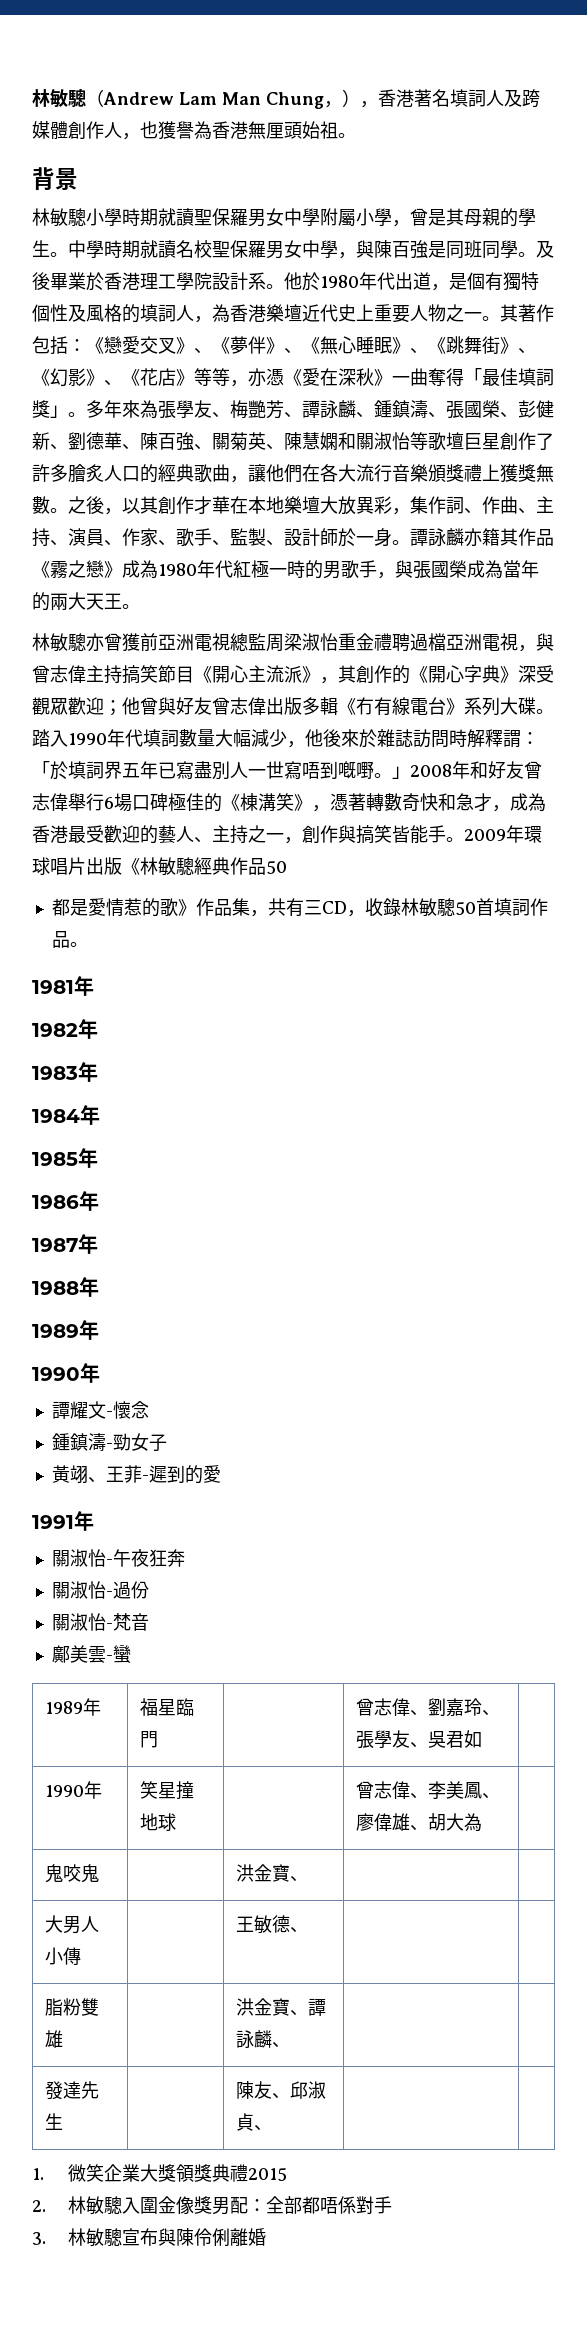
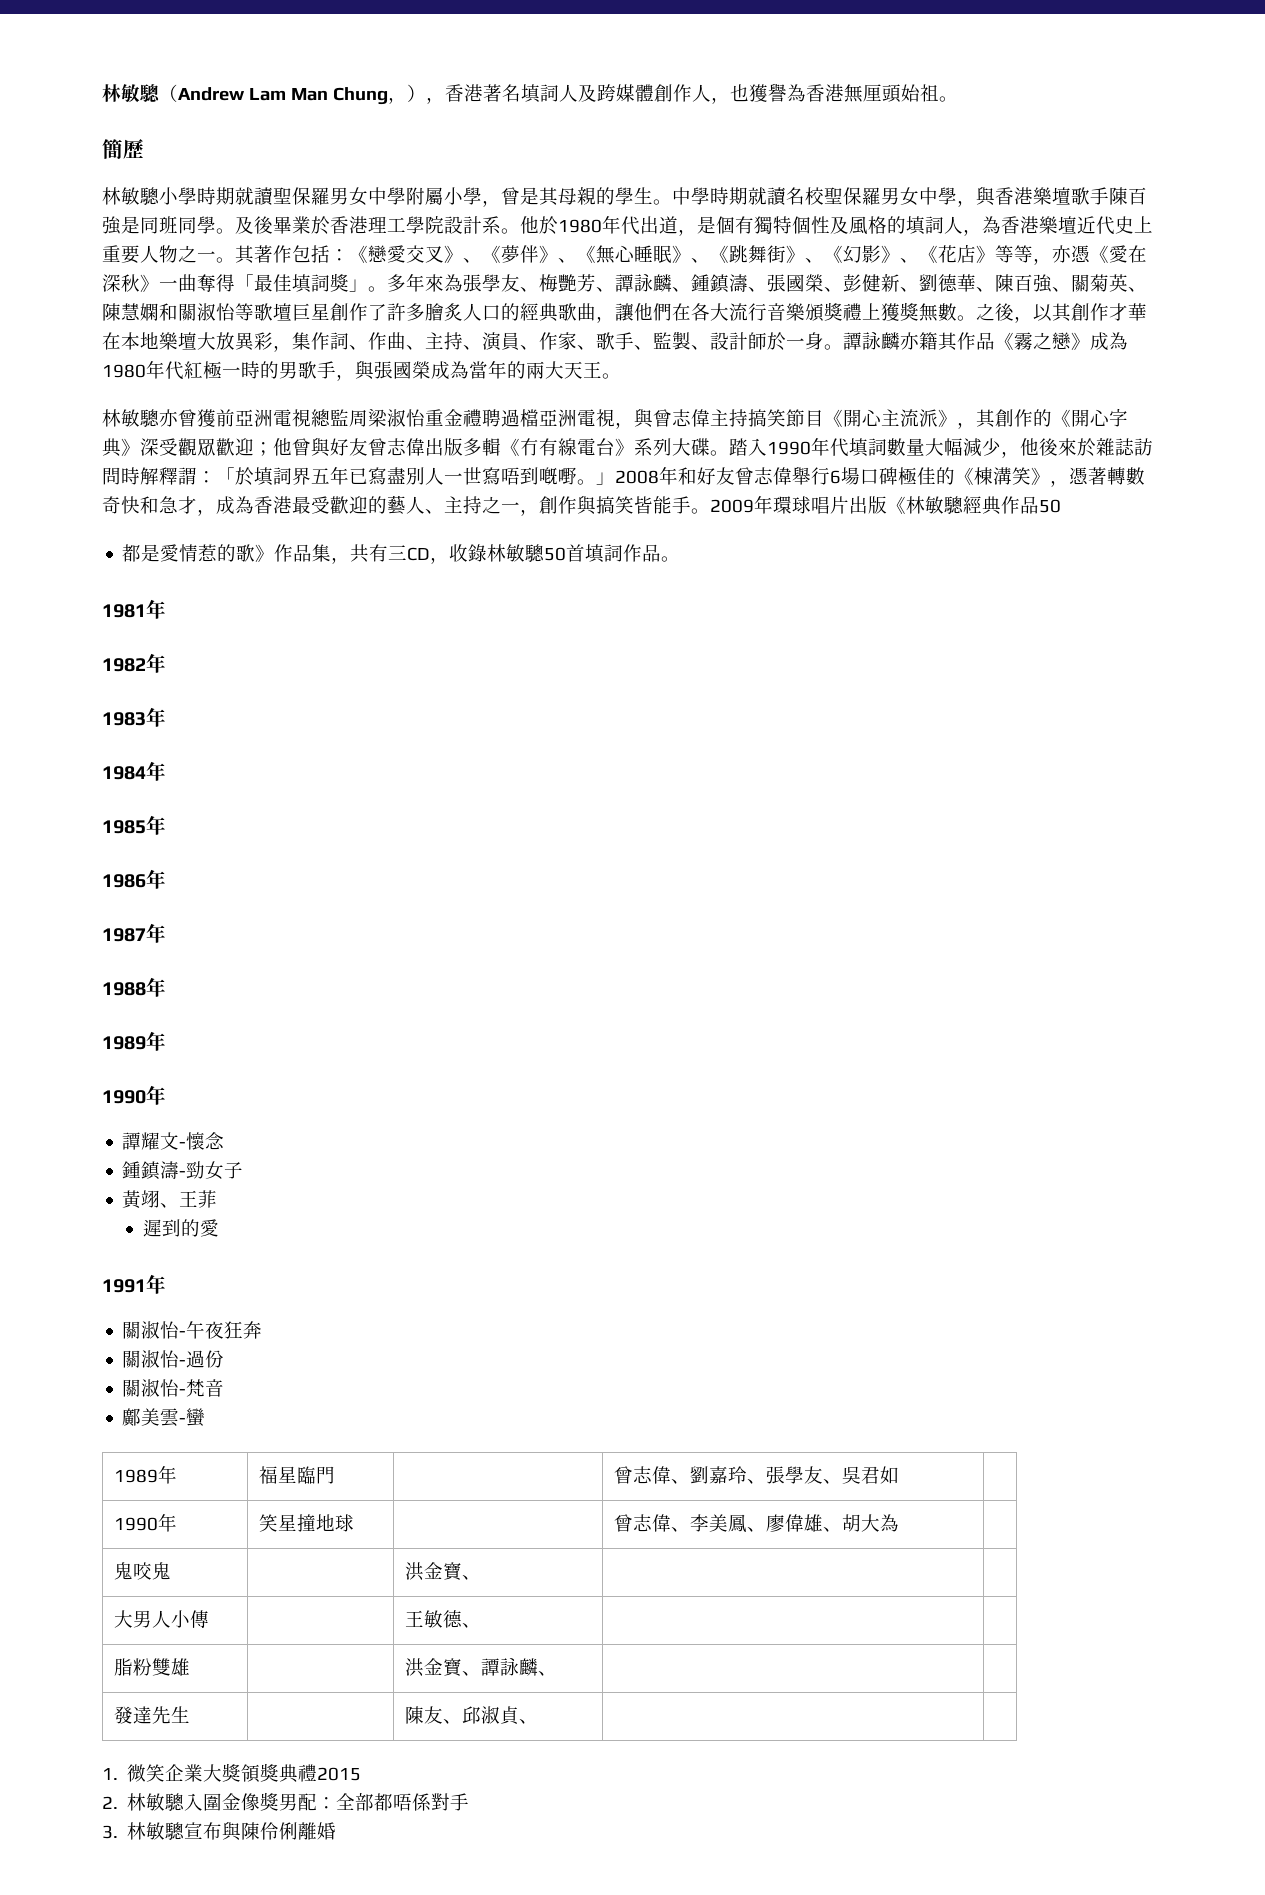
- 背景
+ 簡歷
- 中學時期就讀名校聖保羅男女中學，與陳百強是同班同學。
+ 中學時期就讀名校聖保羅男女中學，與香港樂壇歌手陳百強是同班同學。
- 黃翊、王菲-遲到的愛
+ 黃翊、王菲
+ 遲到的愛

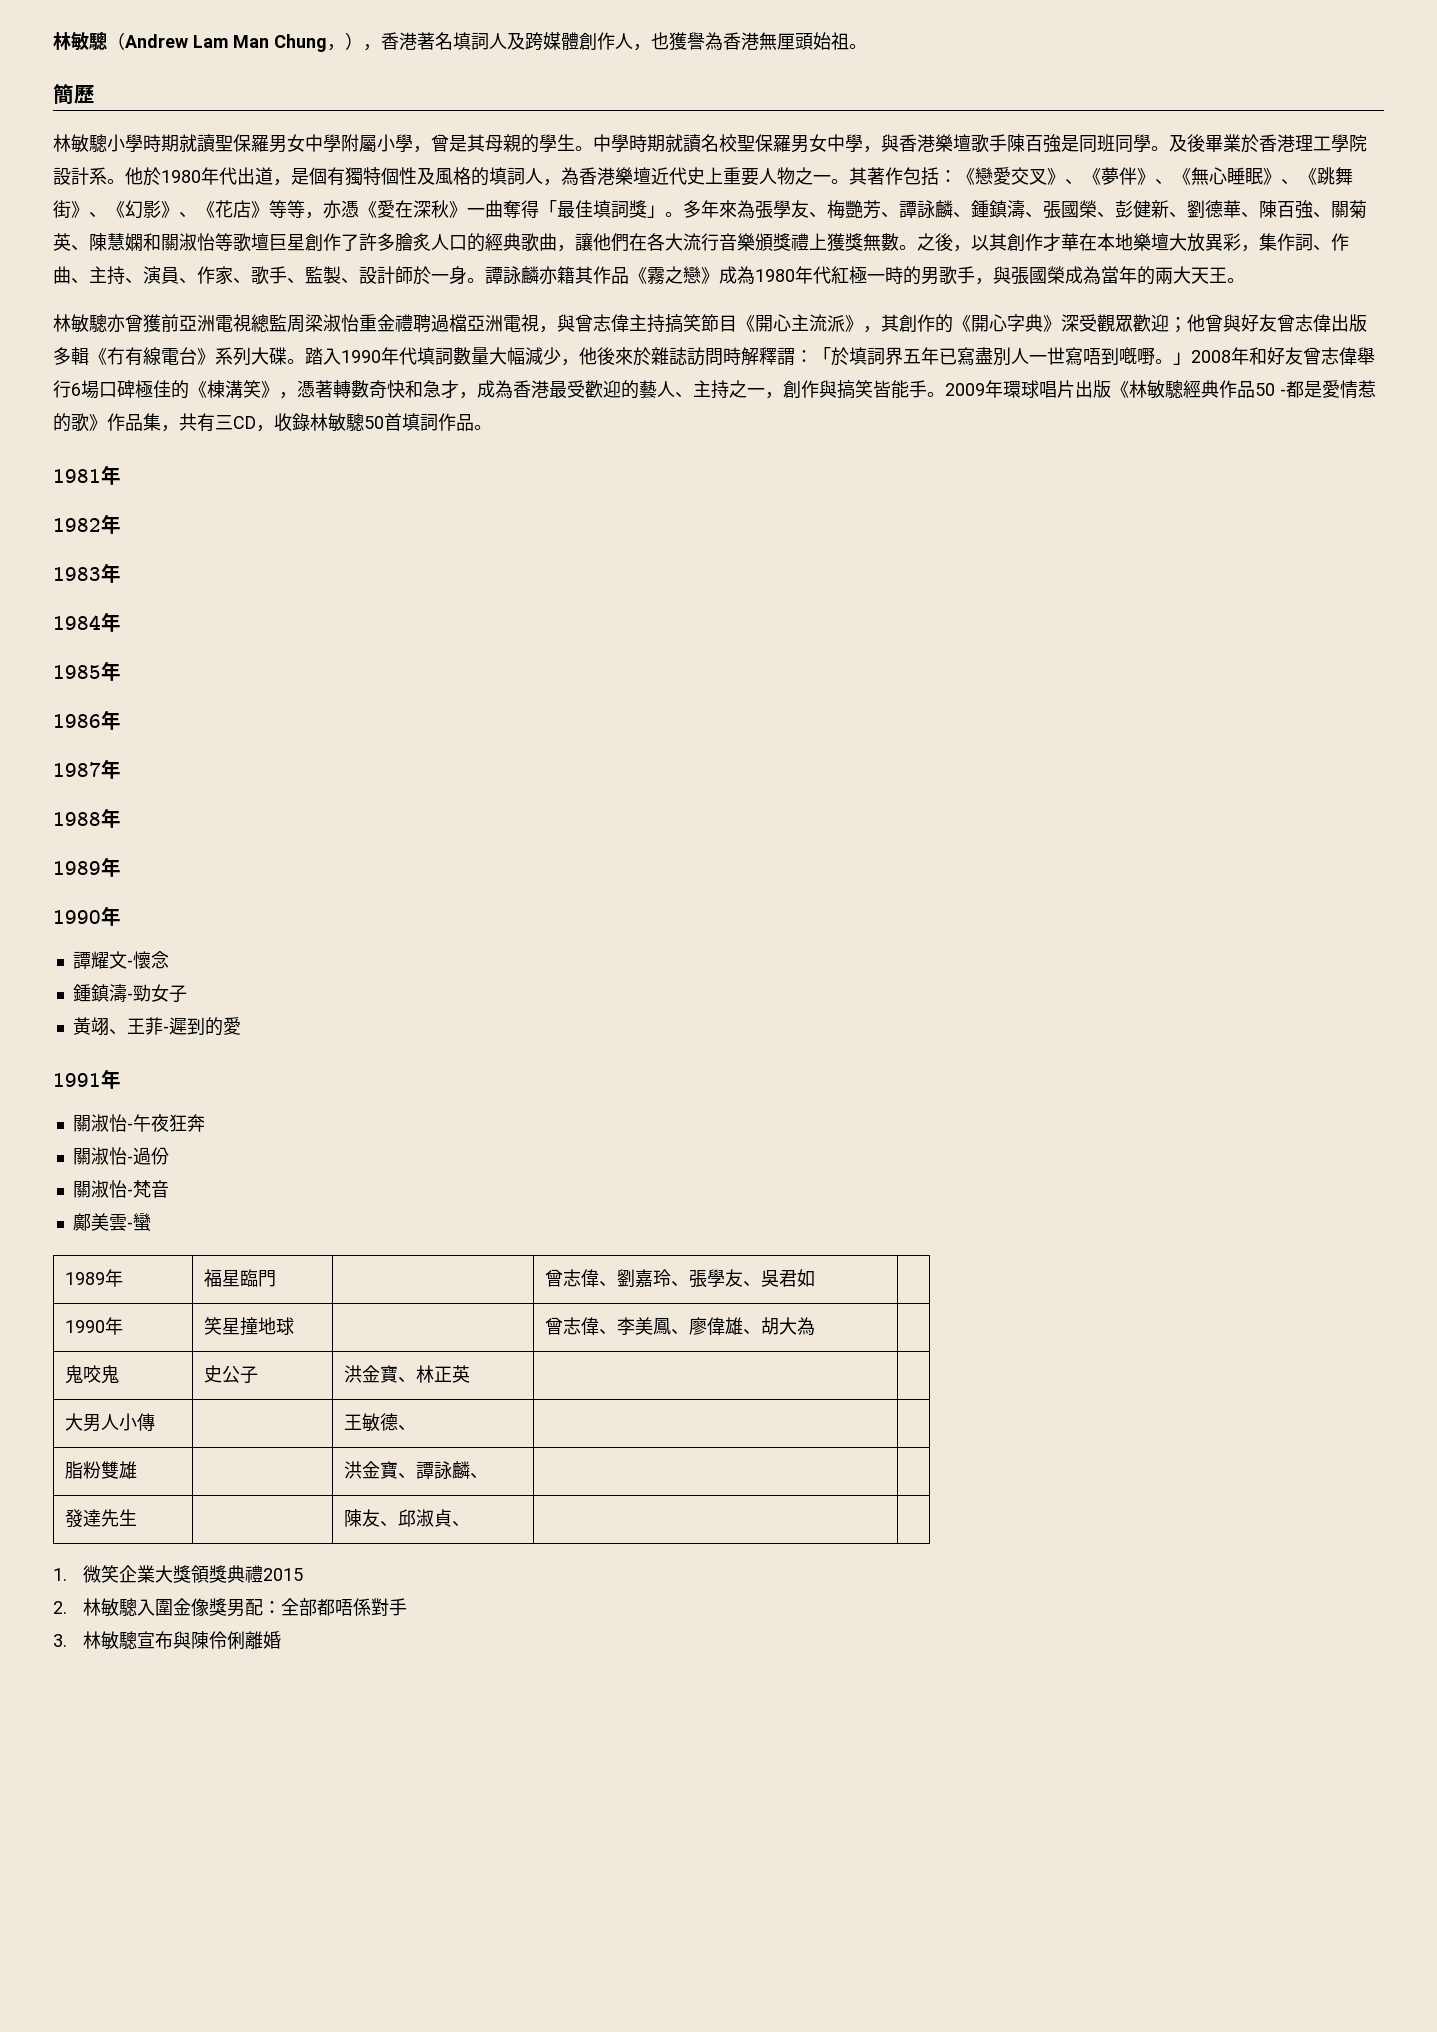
- 2009年環球唱片出版《林敏驄經典作品50
- 都是愛情惹的歌》作品集，共有三CD，收錄林敏驄50首填詞作品。
+ 2009年環球唱片出版《林敏驄經典作品50 -都是愛情惹的歌》作品集，共有三CD，收錄林敏驄50首填詞作品。
- 黃翊、王菲
- 遲到的愛
+ 黃翊、王菲-遲到的愛
- 鬼咬鬼 | | 洪金寶、 | |
+ 鬼咬鬼 | 史公子 | 洪金寶、林正英 | |

